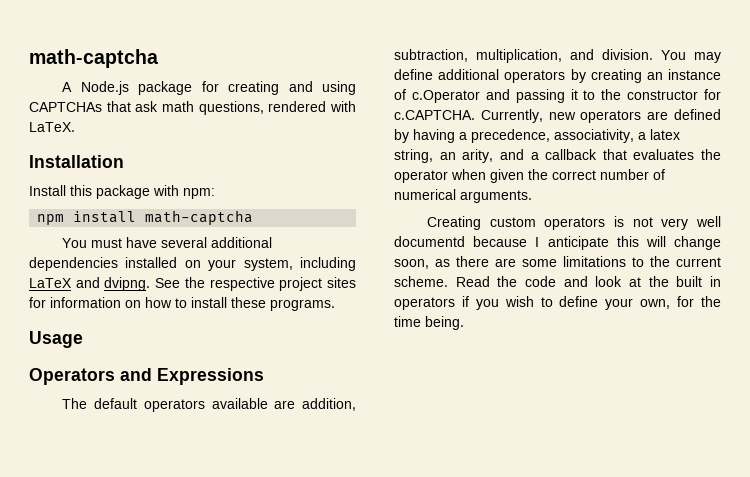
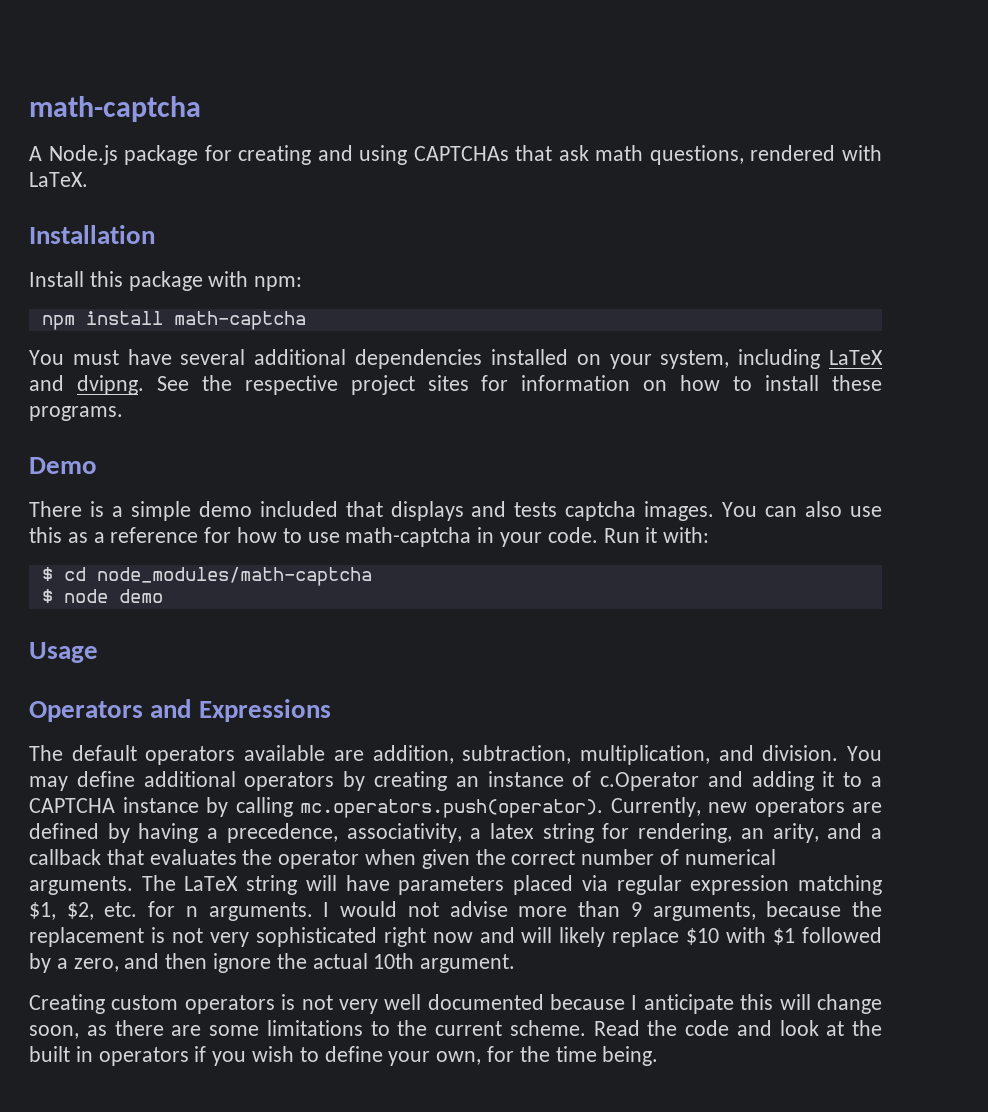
+ Demo
+ There is a simple demo included that displays and tests captcha images. You can also use this as a reference for how to use math-captcha in your code. Run it with:
+ $ cd node_modules/math-captcha
+ $ node demo
- You may define additional operators by creating an instance of c.Operator and passing it to the constructor for c.CAPTCHA. Currently, new operators are defined by having a precedence, associativity, a latex string, an arity, and a callback that evaluates the operator when given the correct number of numerical arguments.
+ You may define additional operators by creating an instance of c.Operator and adding it to a CAPTCHA instance by calling mc.operators.push(operator). Currently, new operators are defined by having a precedence, associativity, a latex string for rendering, an arity, and a callback that evaluates the operator when given the correct number of numerical arguments. The LaTeX string will have parameters placed via regular expression matching $1, $2, etc. for n arguments. I would not advise more than 9 arguments, because the replacement is not very sophisticated right now and will likely replace $10 with $1 followed by a zero, and then ignore the actual 10th argument.
- Creating custom operators is not very well documentd because I anticipate this will change soon, as there are some limitations to the current scheme.
+ Creating custom operators is not very well documented because I anticipate this will change soon, as there are some limitations to the current scheme.

